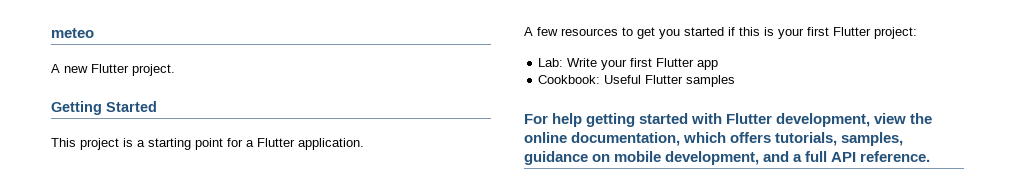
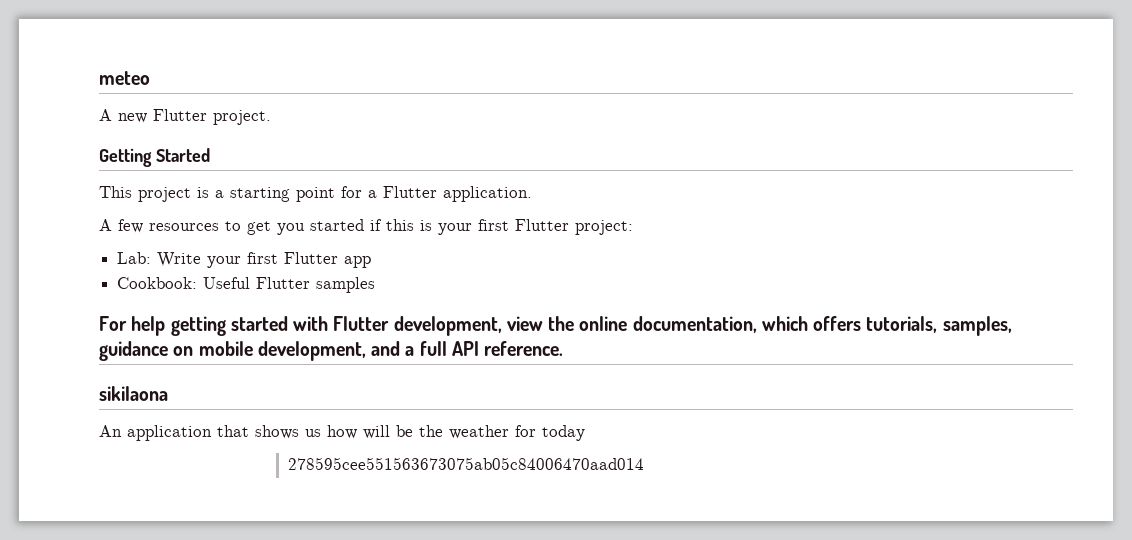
+ sikilaona
+ An application that shows us how will be the weather for today
+ 278595cee551563673075ab05c84006470aad014

